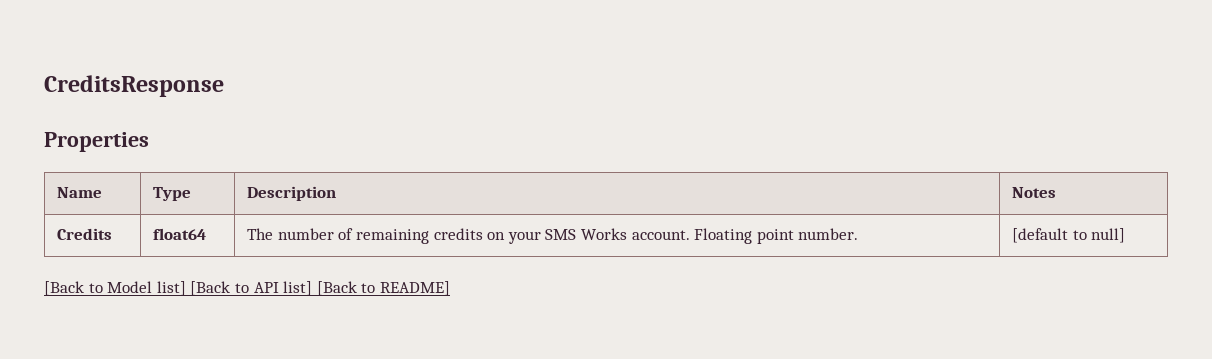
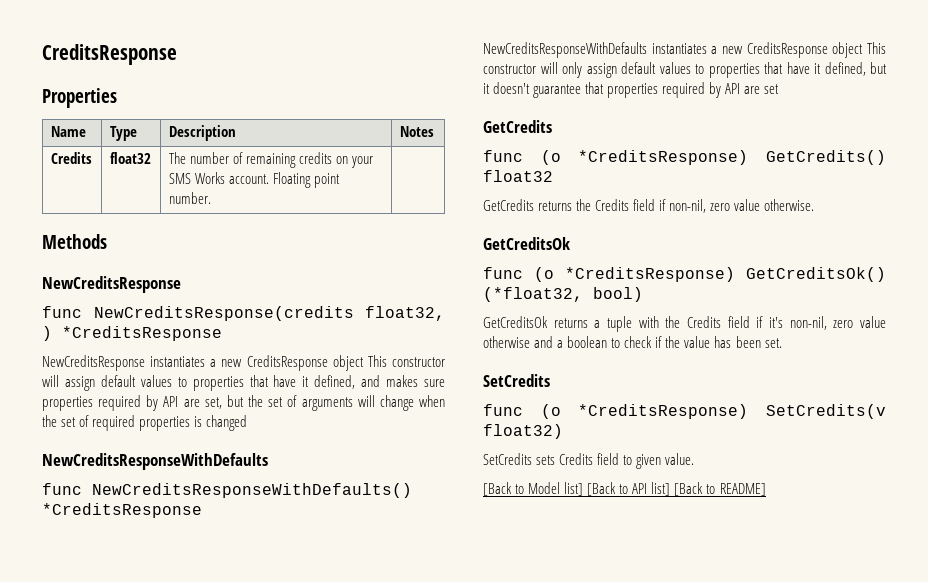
- Credits | float64 | The number of remaining credits on your SMS Works account. Floating point number. | [default to null]
+ Credits | float32 | The number of remaining credits on your SMS Works account. Floating point number. |
+ Methods
+ NewCreditsResponse
+ func NewCreditsResponse(credits float32, ) *CreditsResponse
+ NewCreditsResponse instantiates a new CreditsResponse object This constructor will assign default values to properties that have it defined, and makes sure properties required by API are set, but the set of arguments will change when the set of required properties is changed
+ NewCreditsResponseWithDefaults
+ func NewCreditsResponseWithDefaults() *CreditsResponse
+ NewCreditsResponseWithDefaults instantiates a new CreditsResponse object This constructor will only assign default values to properties that have it defined, but it doesn't guarantee that properties required by API are set
+ GetCredits
+ func (o *CreditsResponse) GetCredits() float32
+ GetCredits returns the Credits field if non-nil, zero value otherwise.
+ GetCreditsOk
+ func (o *CreditsResponse) GetCreditsOk() (*float32, bool)
+ GetCreditsOk returns a tuple with the Credits field if it's non-nil, zero value otherwise and a boolean to check if the value has been set.
+ SetCredits
+ func (o *CreditsResponse) SetCredits(v float32)
+ SetCredits sets Credits field to given value.

